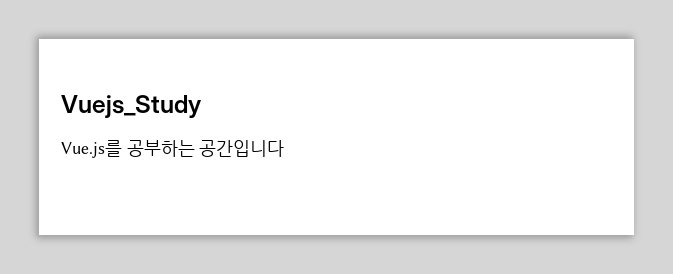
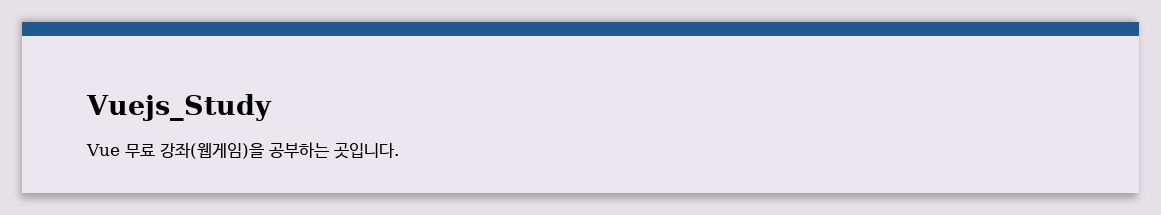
- Vue.js를 공부하는 공간입니다
+ Vue 무료 강좌(웹게임)을 공부하는 곳입니다.

